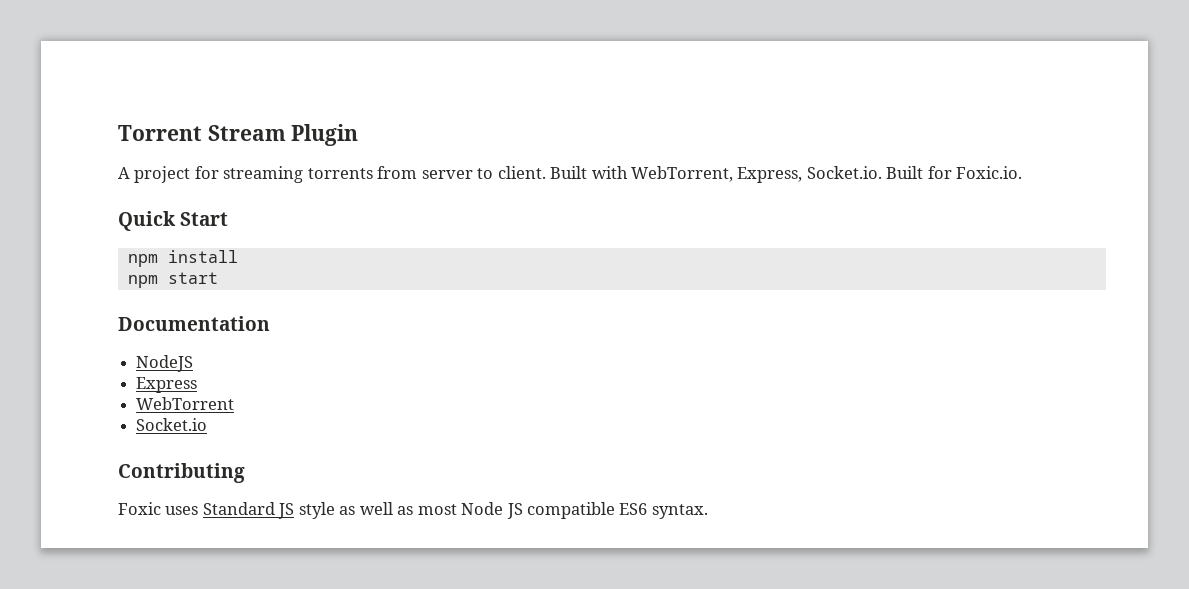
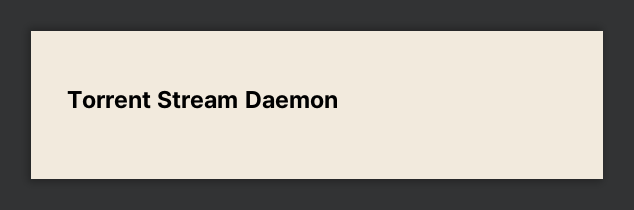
- Torrent Stream Plugin
- A project for streaming torrents from server to client. Built with WebTorrent, Express, Socket.io. Built for Foxic.io.
- Quick Start
- npm install
- npm start
- Documentation
- NodeJS
- Express
- WebTorrent
- Socket.io
- Contributing
- Foxic uses Standard JS style as well as most Node JS compatible ES6 syntax.
+ Torrent Stream Daemon

